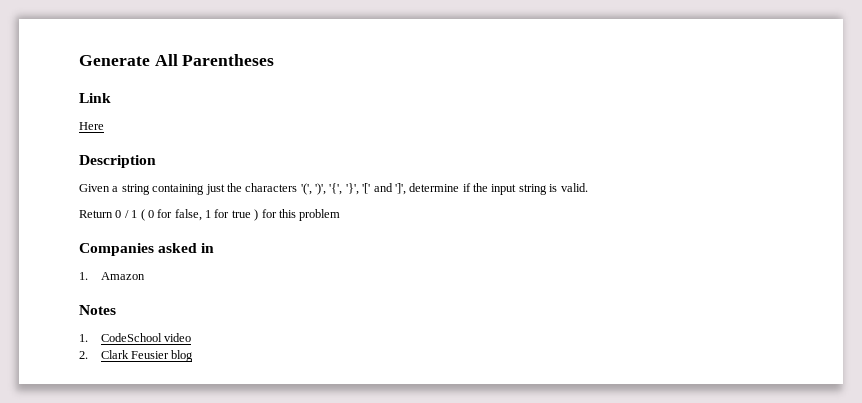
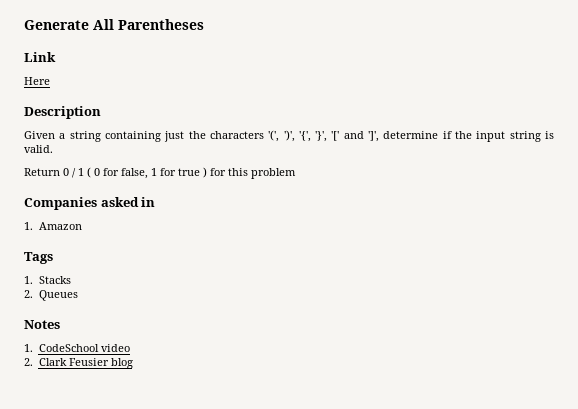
+ Tags
+ 1. Stacks
+ 2. Queues

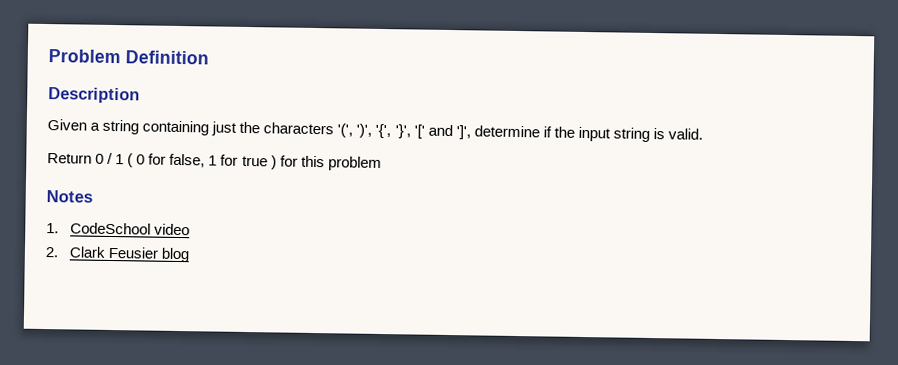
- Generate All Parentheses
- Link
- Here
+ Problem Definition
- Companies asked in
- 1. Amazon
- Tags
- 1. Stacks
- 2. Queues

